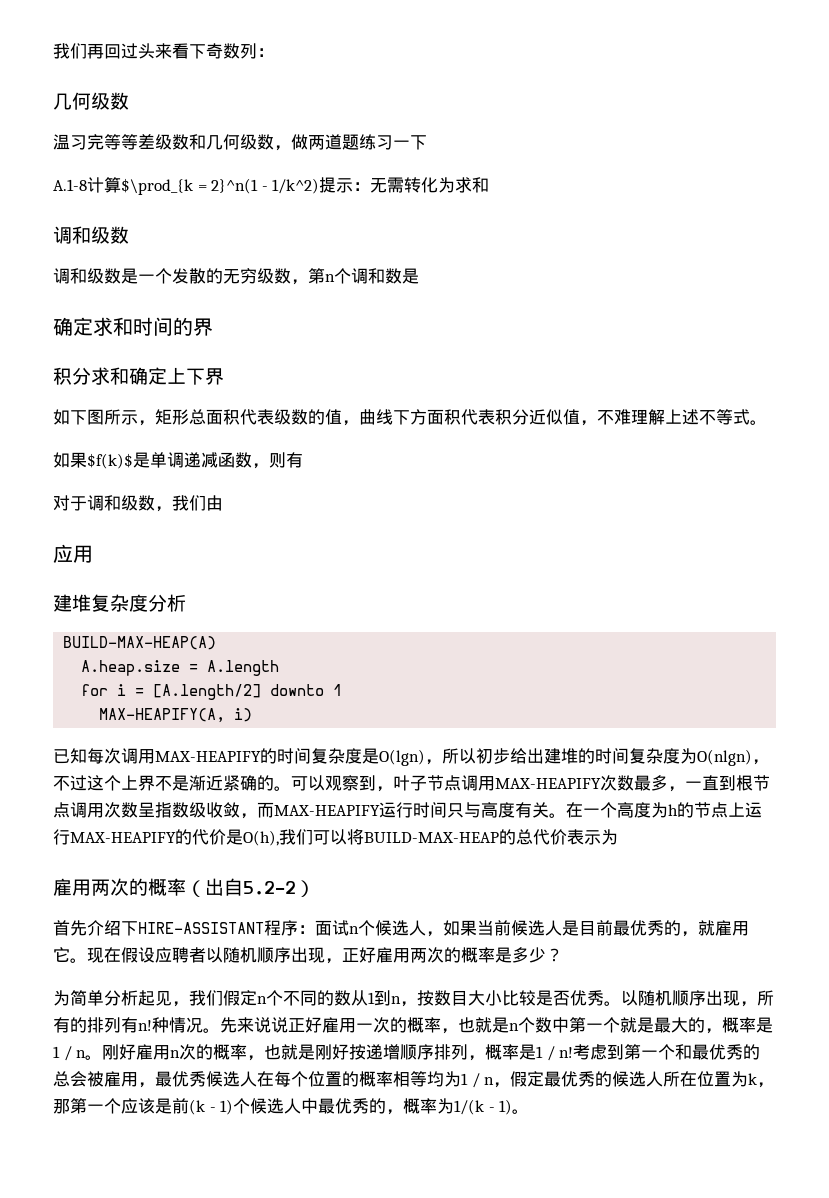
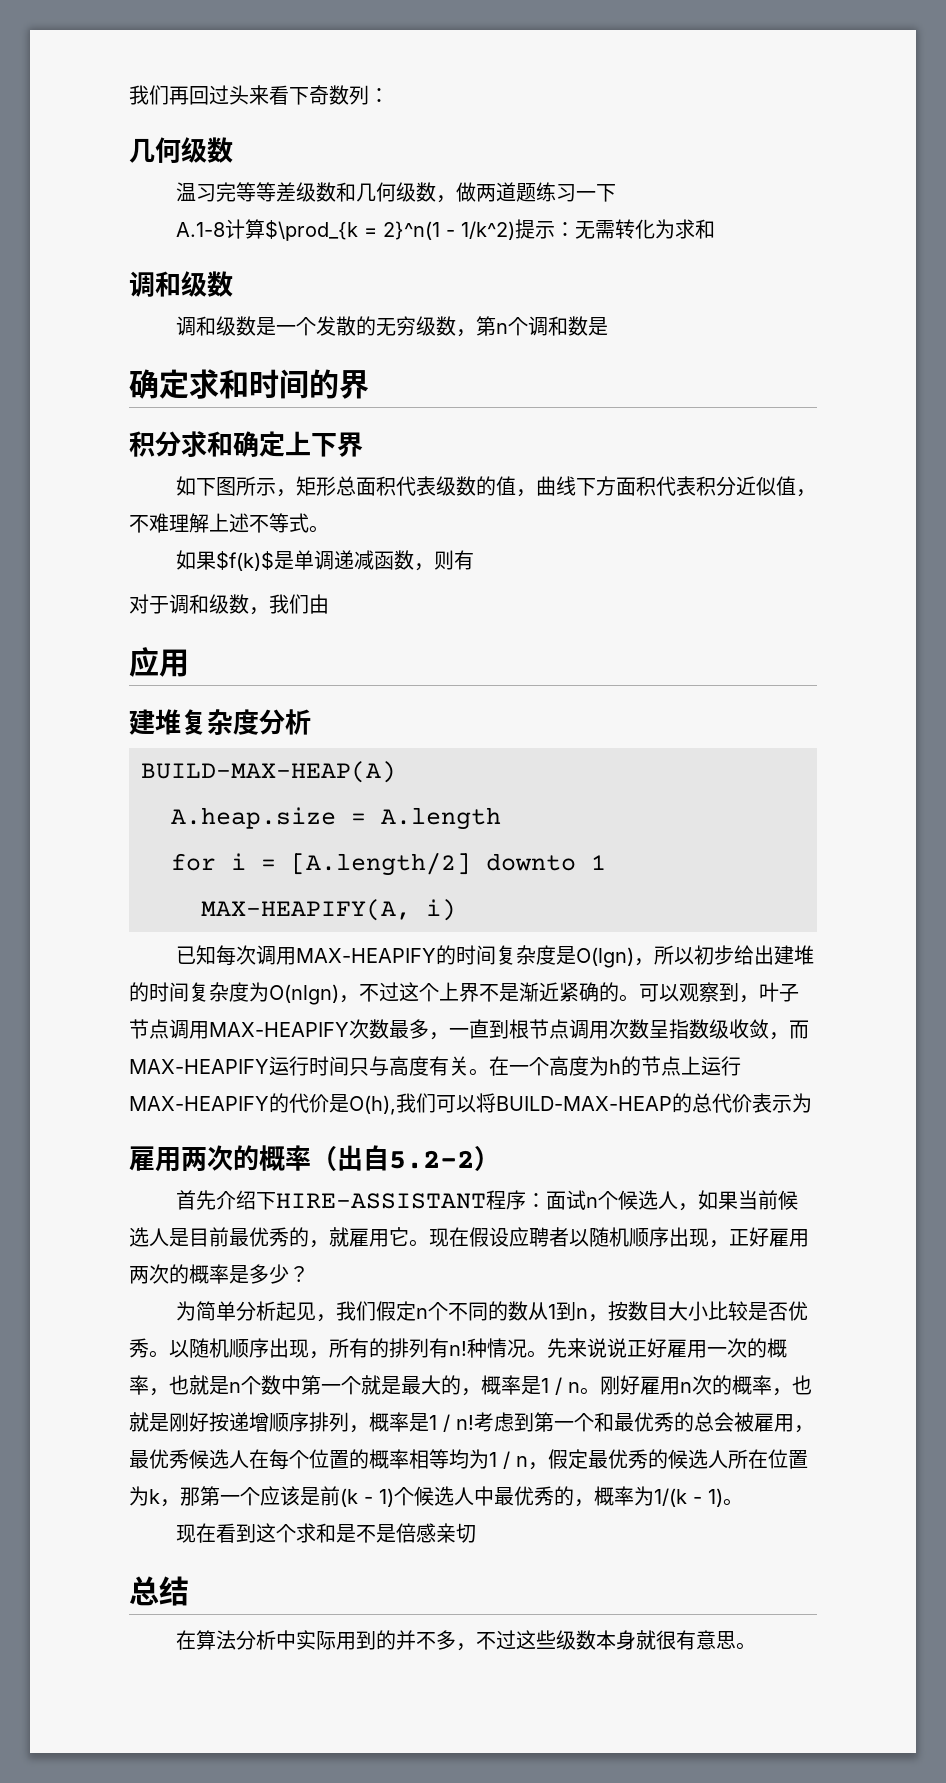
+ 现在看到这个求和是不是倍感亲切
+ 总结
+ 在算法分析中实际用到的并不多，不过这些级数本身就很有意思。

